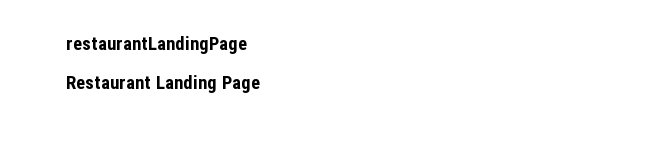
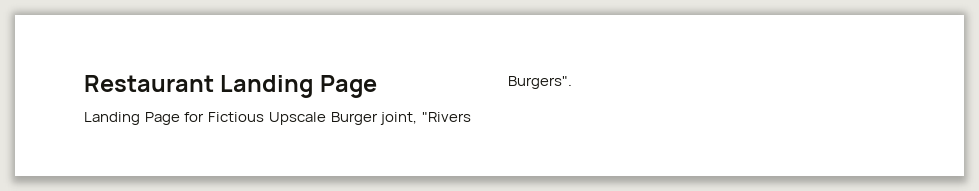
- restaurantLandingPage
+ Landing Page for Fictious Upscale Burger joint, "Rivers Burgers".

